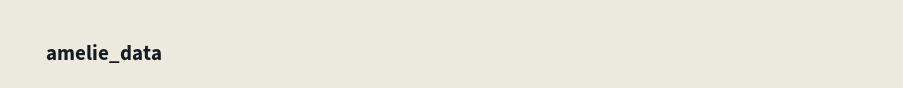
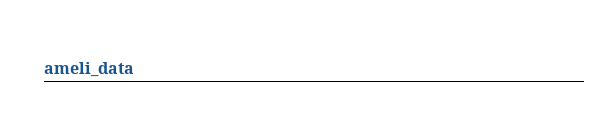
- amelie_data
+ ameli_data

